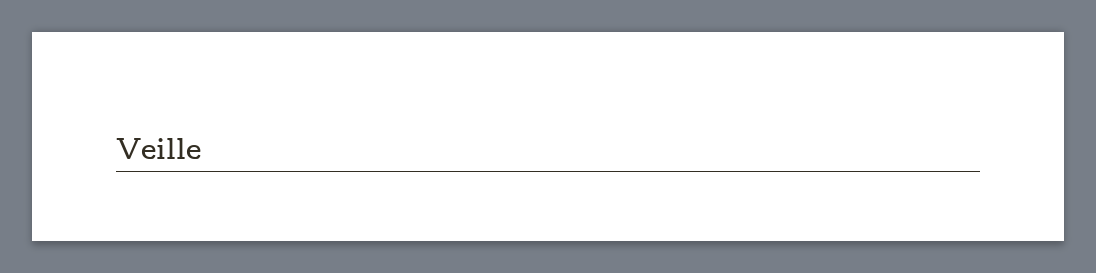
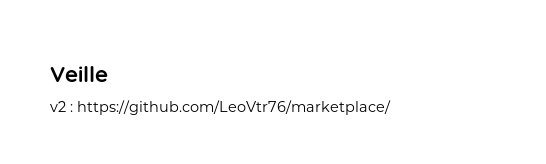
+ v2 : https://github.com/LeoVtr76/marketplace/

